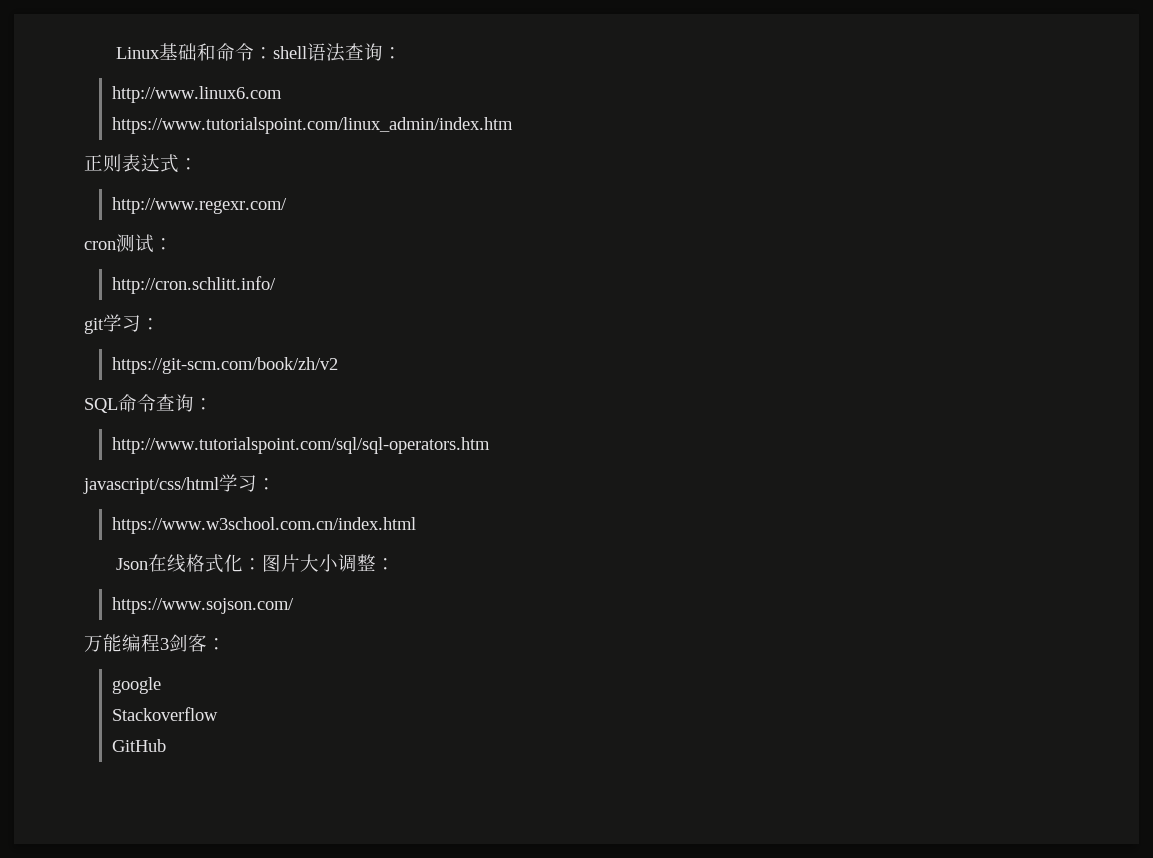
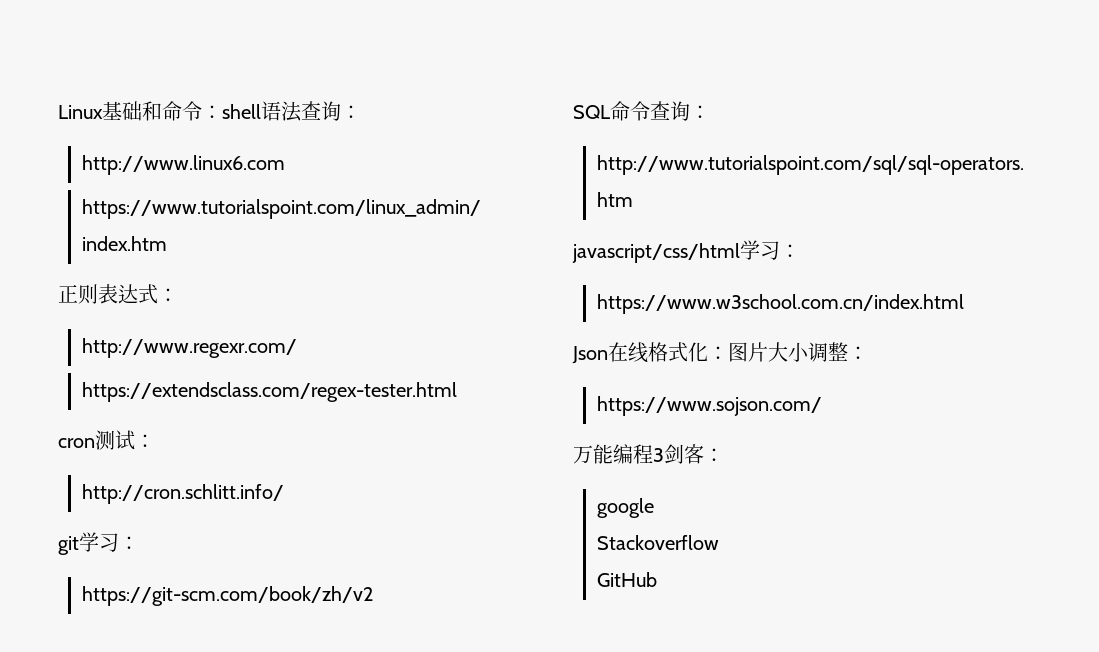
+ https://extendsclass.com/regex-tester.html

